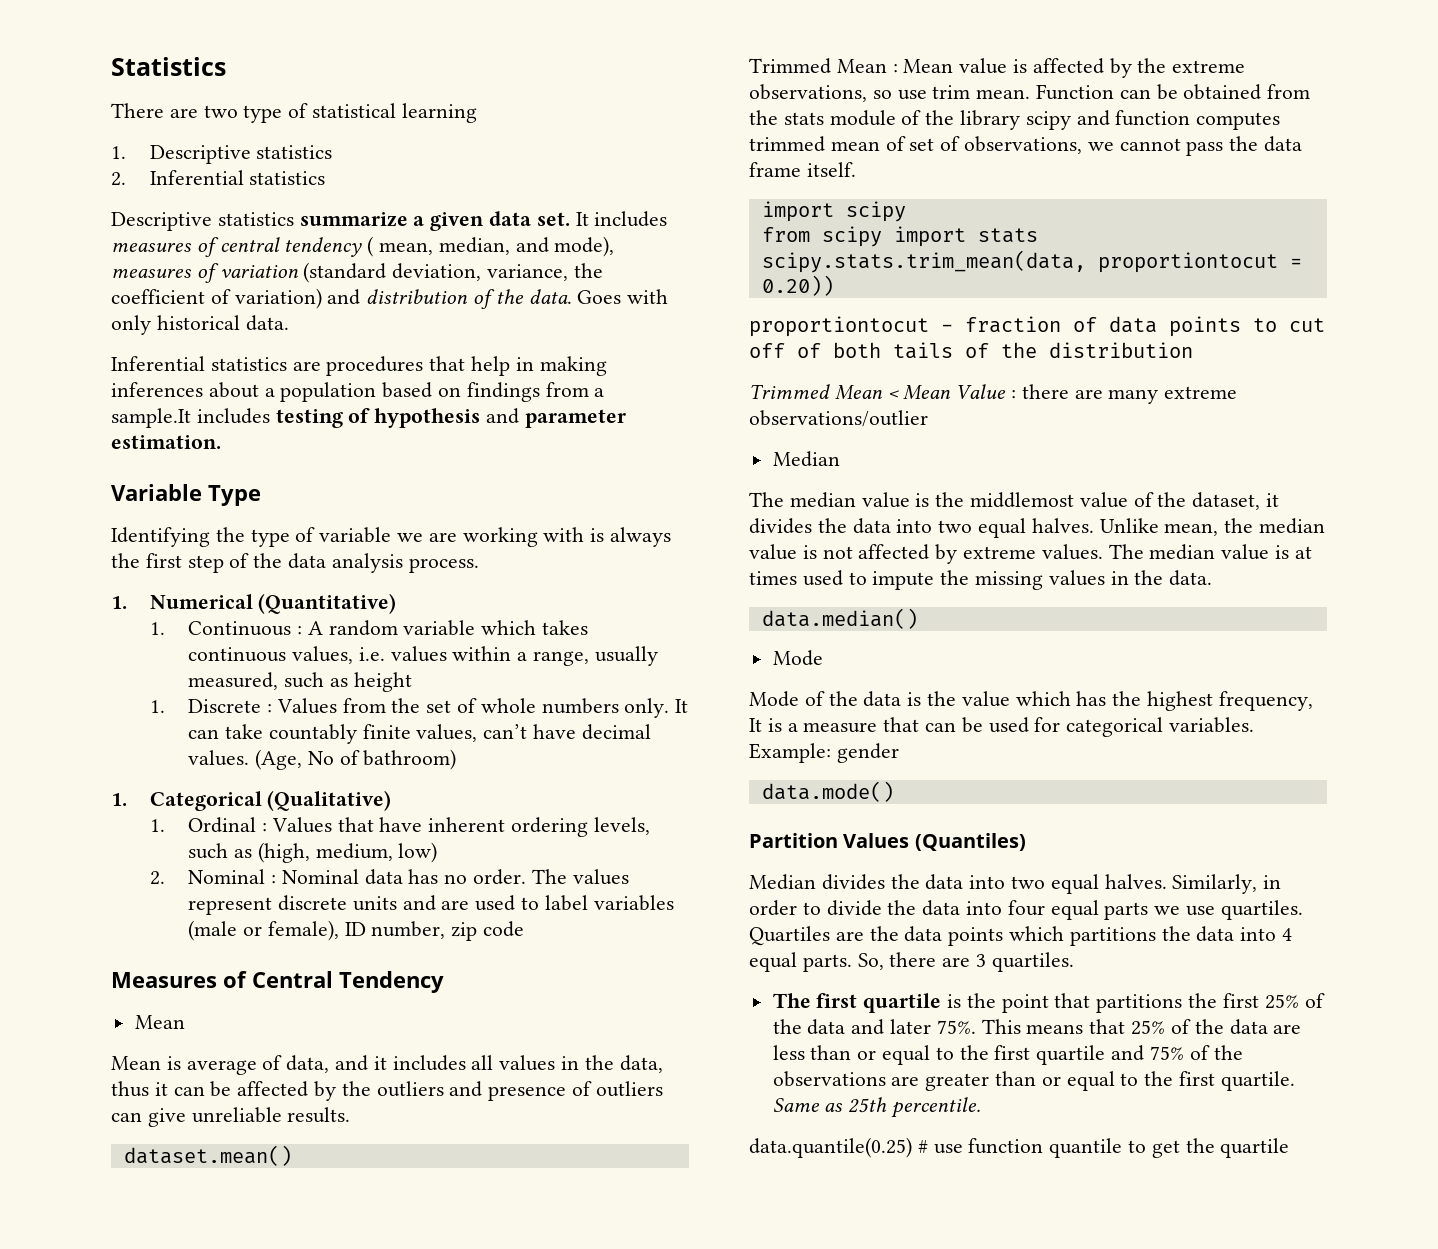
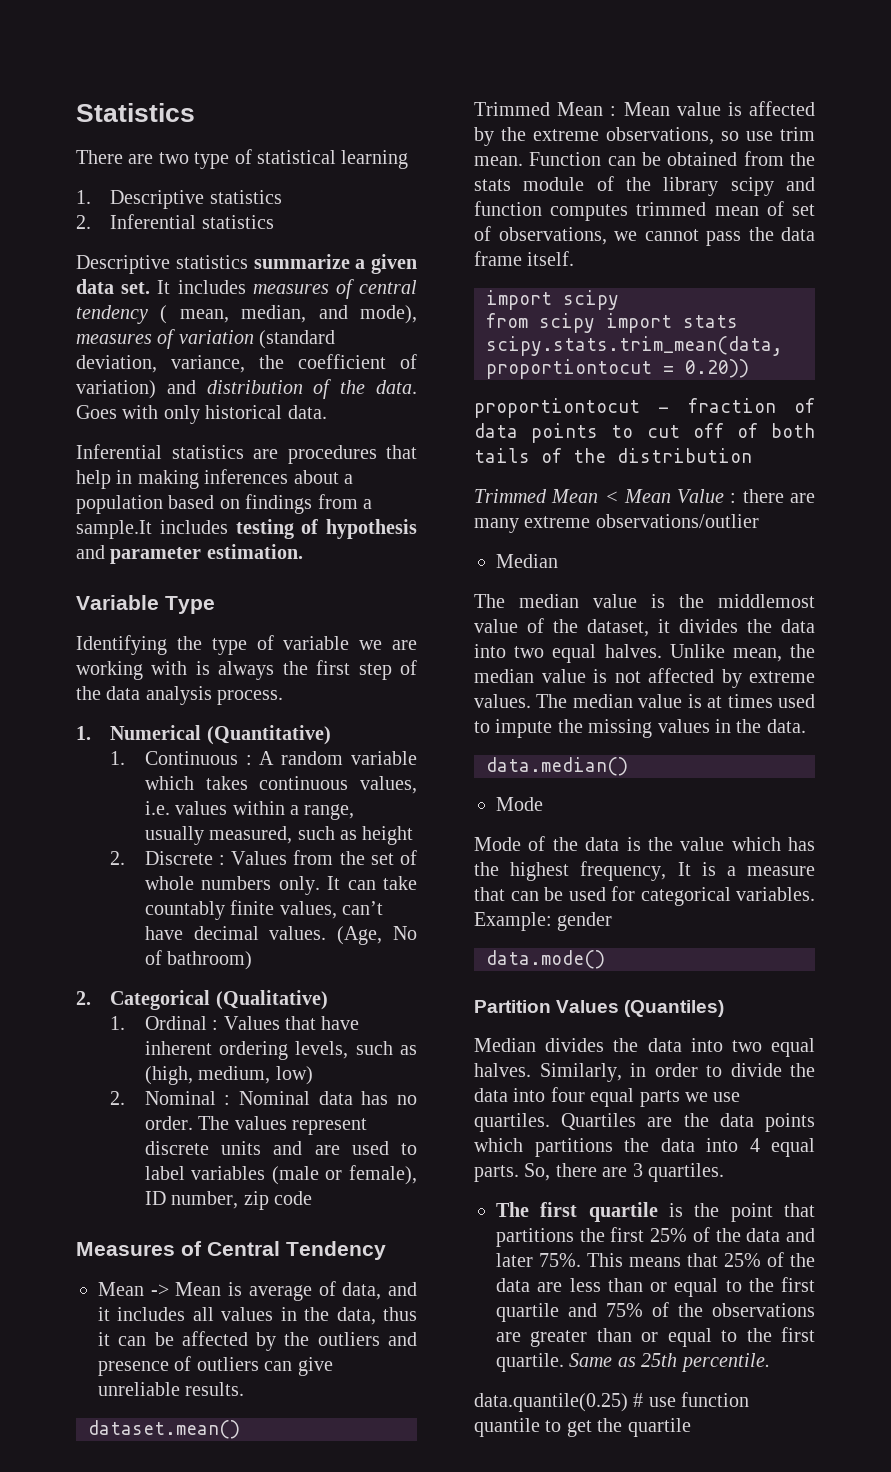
- 1. Discrete : Values from the set of whole numbers only.
+ 2. Discrete : Values from the set of whole numbers only.
- 1. Categorical (Qualitative)
+ 2. Categorical (Qualitative)
  Measures of Central Tendency
- Mean
- Mean is average of data, and it includes all values in the data, thus it can be affected by the outliers and presence of outliers can give unreliable results.
+ Mean -> Mean is average of data, and it includes all values in the data, thus it can be affected by the outliers and presence of outliers can give unreliable results.

